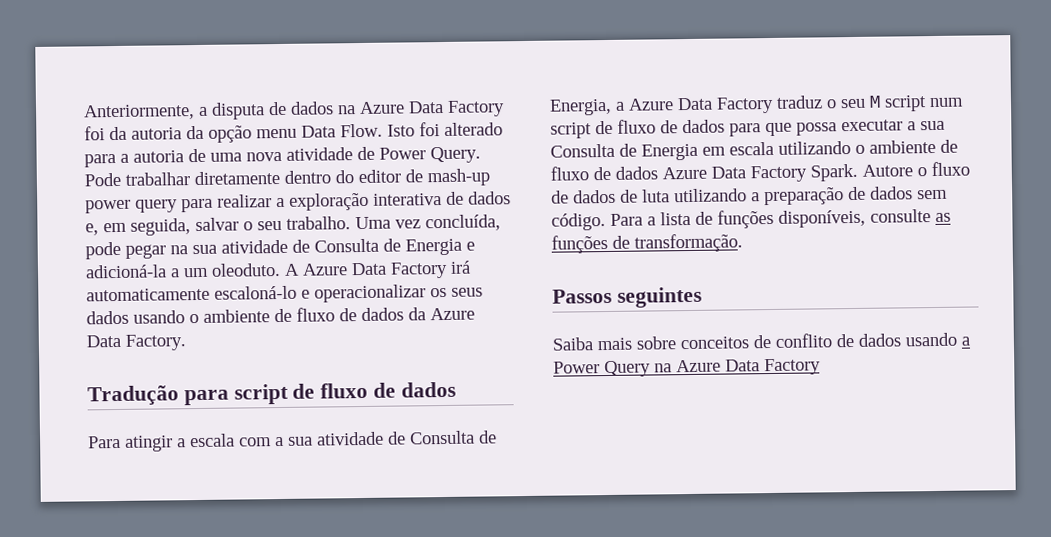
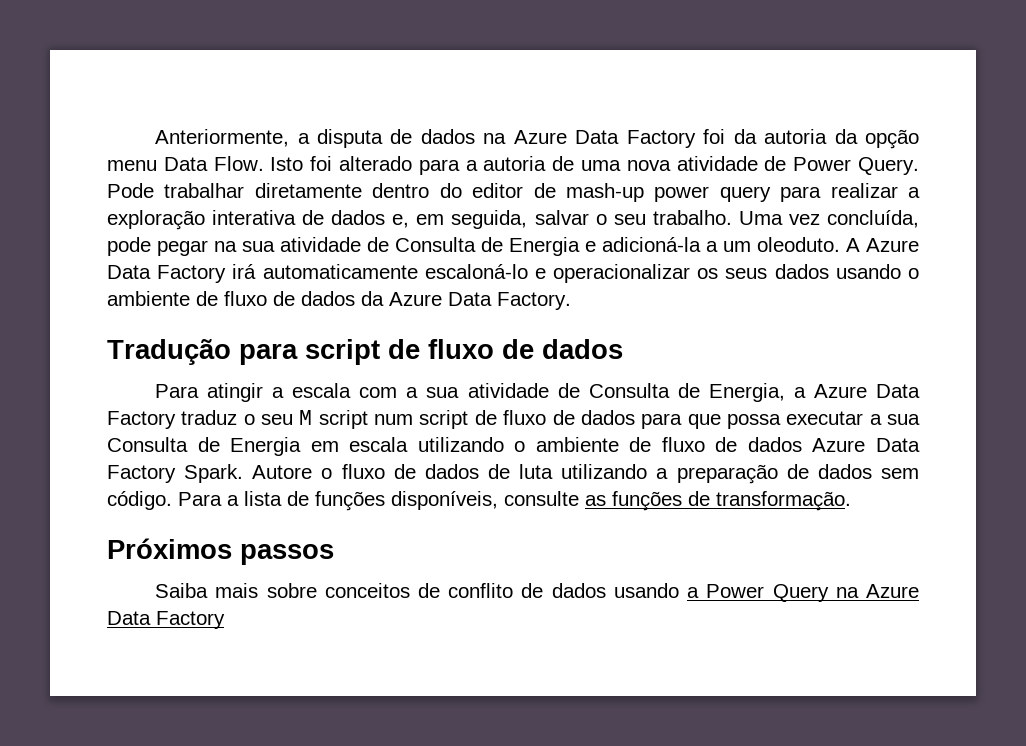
- Passos seguintes
+ Próximos passos

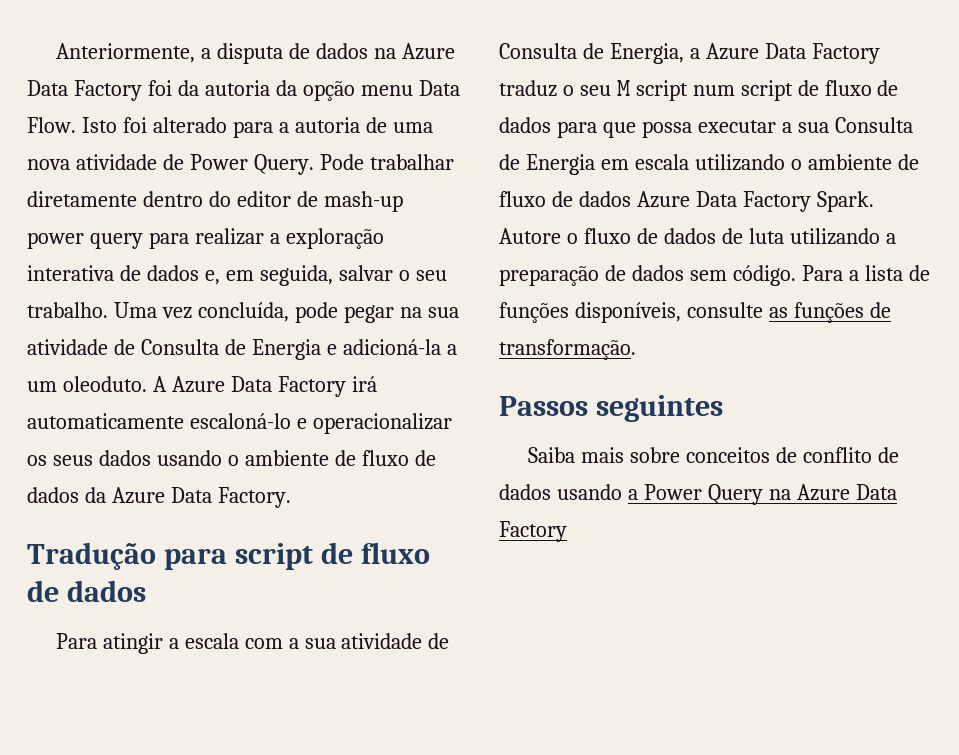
- Próximos passos
+ Passos seguintes

